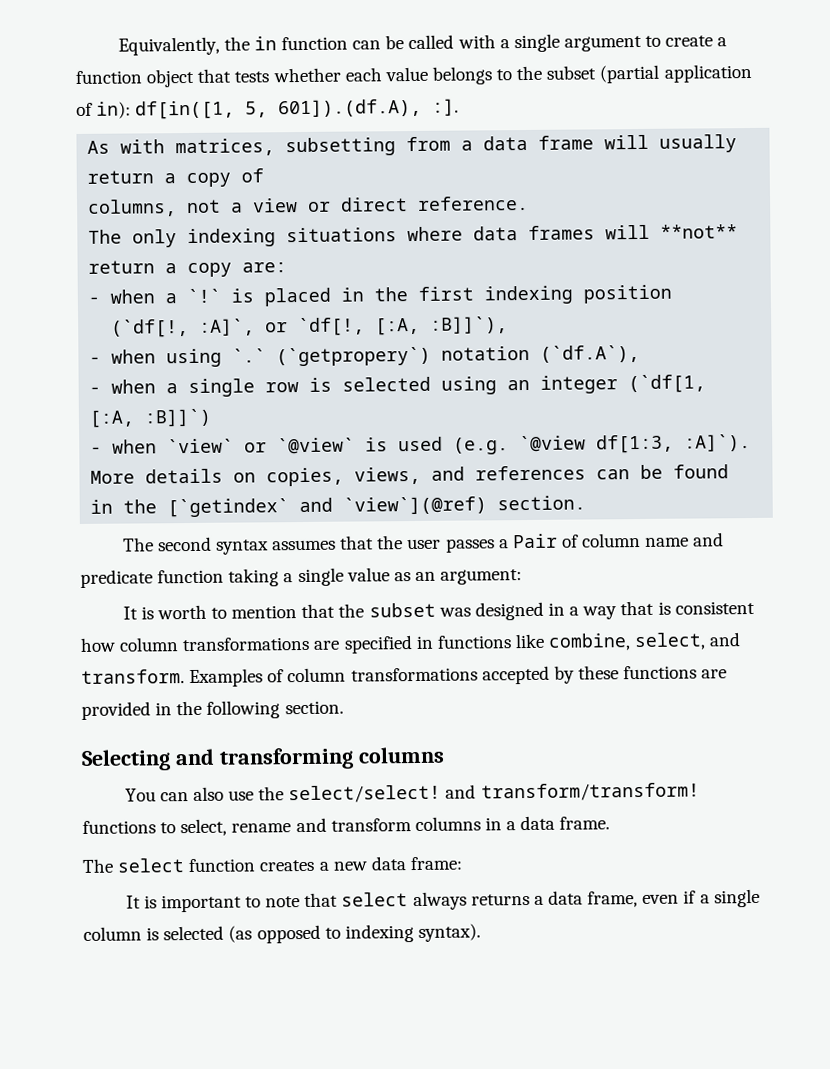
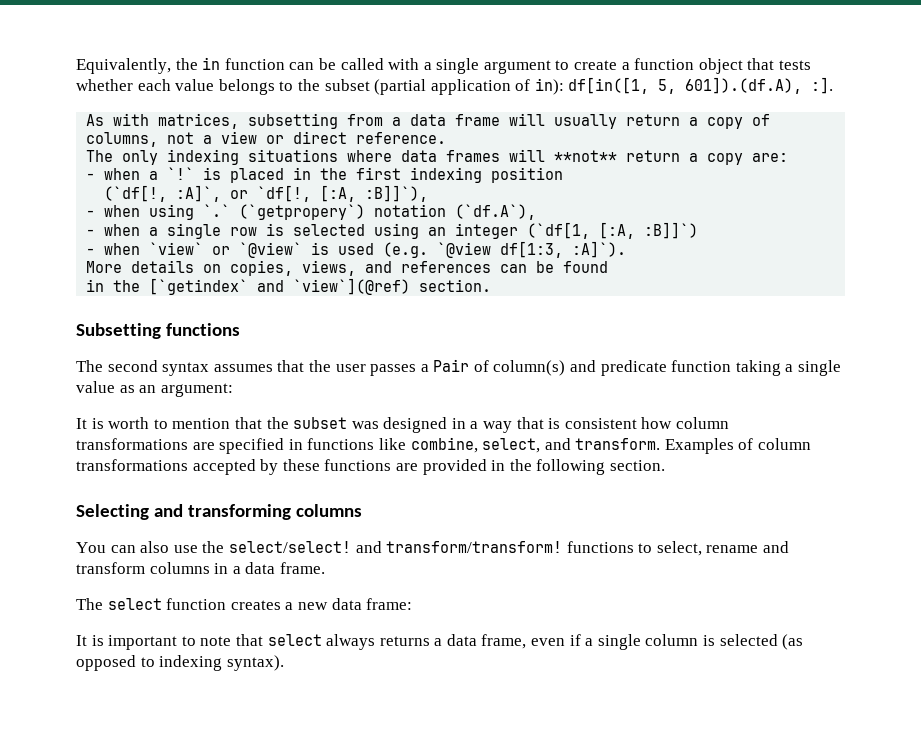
+ Subsetting functions
- The second syntax assumes that the user passes a Pair of column name and predicate function taking a single value as an argument:
+ The second syntax assumes that the user passes a Pair of column(s) and predicate function taking a single value as an argument:

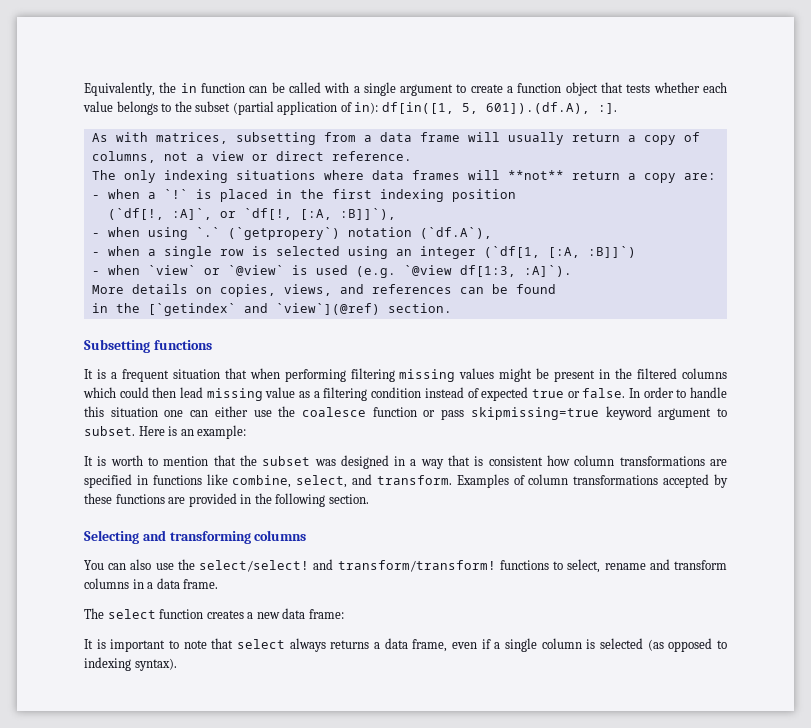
- The second syntax assumes that the user passes a Pair of column(s) and predicate function taking a single value as an argument:
+ It is a frequent situation that when performing filtering missing values might be present in the filtered columns which could then lead missing value as a filtering condition instead of expected true or false. In order to handle this situation one can either use the coalesce function or pass skipmissing=true keyword argument to subset. Here is an example:

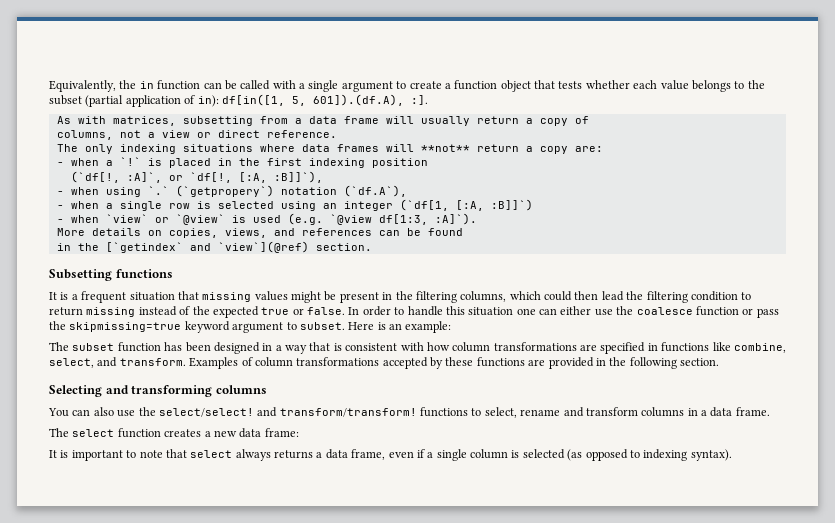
- It is a frequent situation that when performing filtering missing values might be present in the filtered columns which could then lead missing value as a filtering condition instead of expected true or false.
+ It is a frequent situation that missing values might be present in the filtering columns, which could then lead the filtering condition to return missing instead of the expected true or false.
- In order to handle this situation one can either use the coalesce function or pass skipmissing=true keyword argument to subset.
+ In order to handle this situation one can either use the coalesce function or pass the skipmissing=true keyword argument to subset.
- It is worth to mention that the subset was designed in a way that is consistent how column transformations are specified in functions like combine, select, and transform.
+ The subset function has been designed in a way that is consistent with how column transformations are specified in functions like combine, select, and transform.

